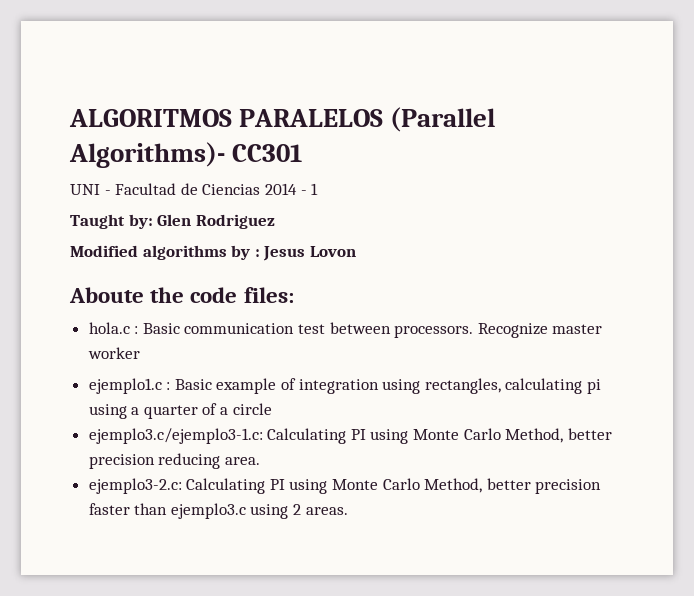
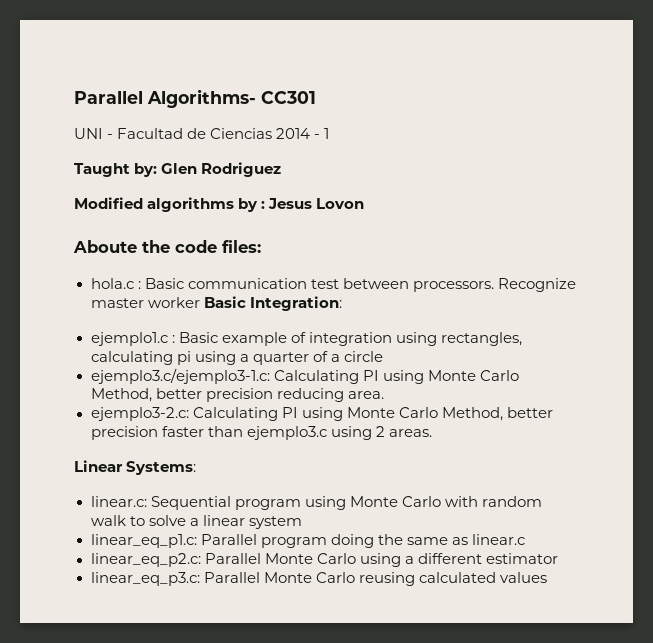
- ALGORITMOS PARALELOS (Parallel Algorithms)- CC301
+ Parallel Algorithms- CC301
- Recognize master worker
+ Recognize master worker Basic Integration:
+ Linear Systems:
+ linear.c: Sequential program using Monte Carlo with random walk to solve a linear system
+ linear_eq_p1.c: Parallel program doing the same as linear.c
+ linear_eq_p2.c: Parallel Monte Carlo using a different estimator
+ linear_eq_p3.c: Parallel Monte Carlo reusing calculated values

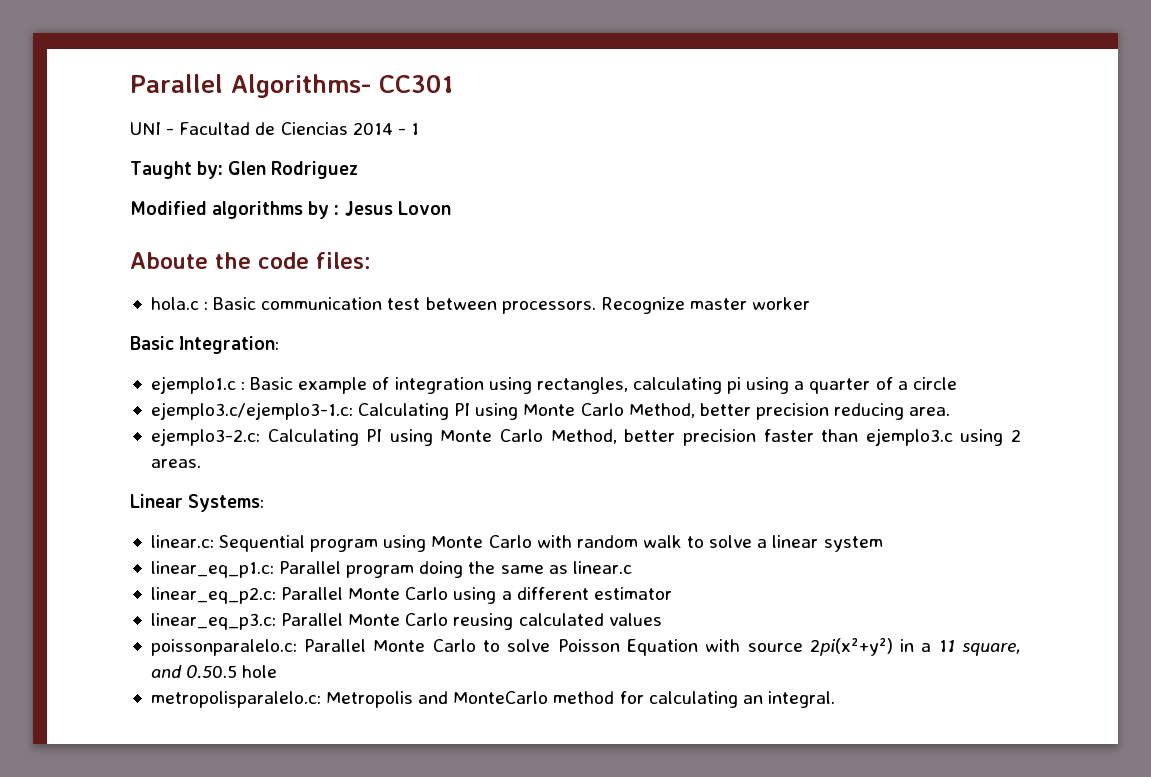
- Recognize master worker Basic Integration:
+ Recognize master worker
+ Basic Integration:
+ poissonparalelo.c: Parallel Monte Carlo to solve Poisson Equation with source 2pi(x²+y²) in a 11 square, and 0.50.5 hole
+ metropolisparalelo.c: Metropolis and MonteCarlo method for calculating an integral.

